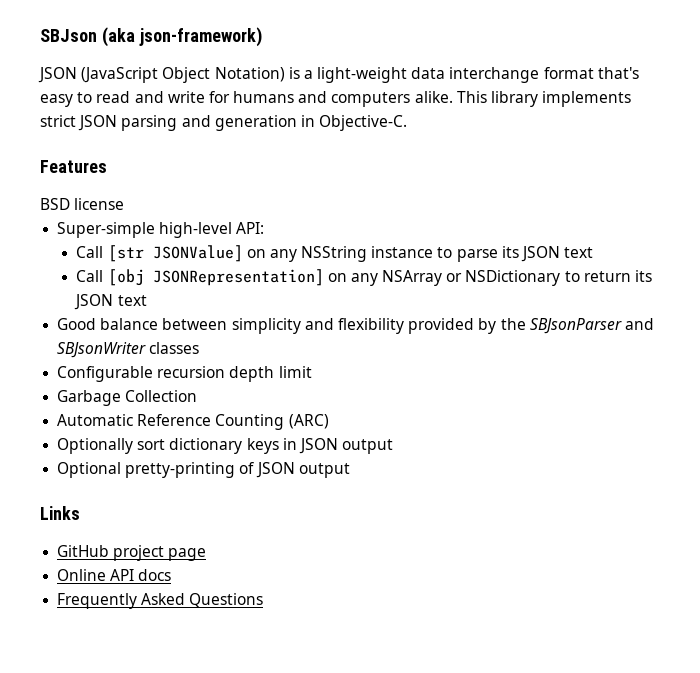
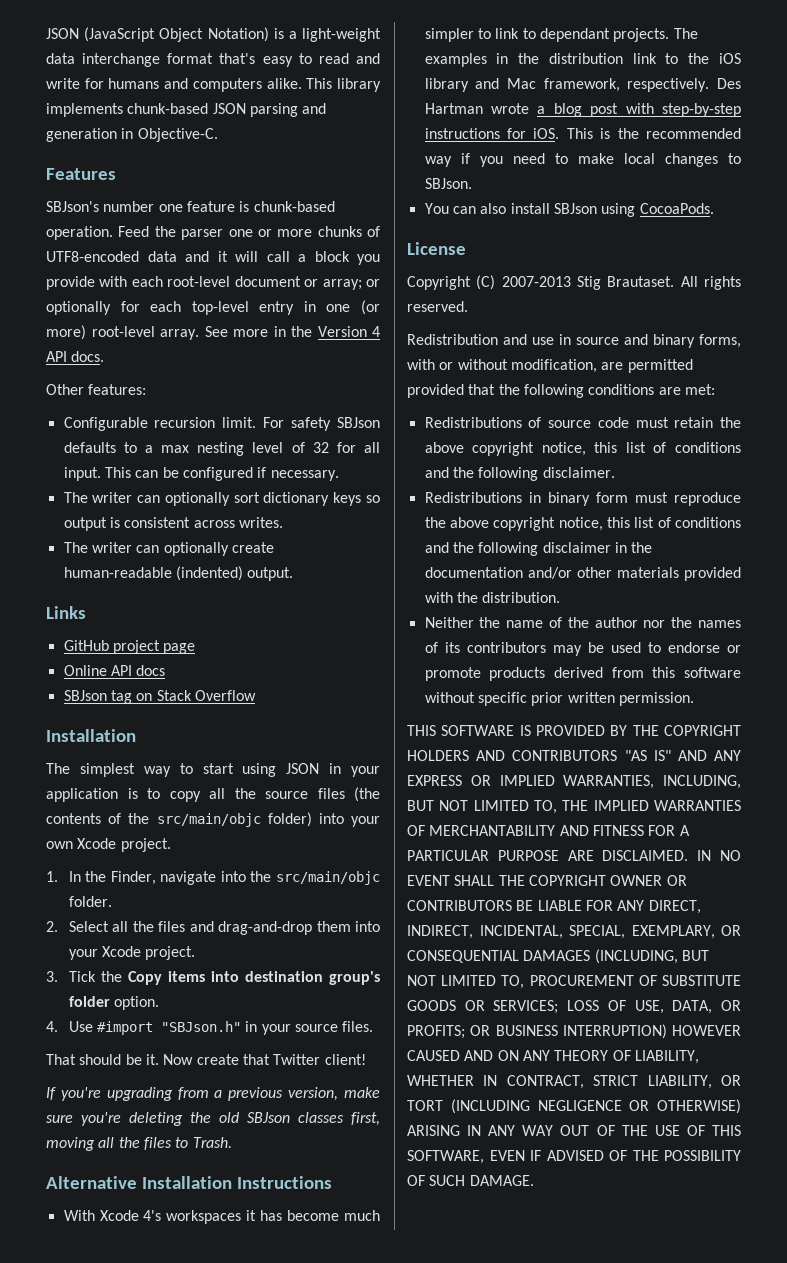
- SBJson (aka json-framework)
- This library implements strict JSON parsing and generation in Objective-C.
+ This library implements chunk-based JSON parsing and generation in Objective-C.
- BSD license
- Super-simple high-level API:
- Call [str JSONValue] on any NSString instance to parse its JSON text
- Call [obj JSONRepresentation] on any NSArray or NSDictionary to return its JSON text
- Good balance between simplicity and flexibility provided by the SBJsonParser and SBJsonWriter classes
- Configurable recursion depth limit
- Garbage Collection
- Automatic Reference Counting (ARC)
- Optionally sort dictionary keys in JSON output
- Optional pretty-printing of JSON output
+ SBJson's number one feature is chunk-based operation. Feed the parser one or more chunks of UTF8-encoded data and it will call a block you provide with each root-level document or array; or optionally for each top-level entry in one (or more) root-level array. See more in the Version 4 API docs.
+ Other features:
+ Configurable recursion limit. For safety SBJson defaults to a max nesting level of 32 for all input. This can be configured if necessary.
+ The writer can optionally sort dictionary keys so output is consistent across writes.
+ The writer can optionally create human-readable (indented) output.
- Frequently Asked Questions
+ SBJson tag on Stack Overflow
+ Installation
+ The simplest way to start using JSON in your application is to copy all the source files (the contents of the src/main/objc folder) into your own Xcode project.
+ 1. In the Finder, navigate into the src/main/objc folder.
+ 2. Select all the files and drag-and-drop them into your Xcode project.
+ 3. Tick the Copy items into destination group's folder option.
+ 4. Use #import "SBJson.h" in your source files.
+ That should be it. Now create that Twitter client!
+ If you're upgrading from a previous version, make sure you're deleting the old SBJson classes first, moving all the files to Trash.
+ Alternative Installation Instructions
+ With Xcode 4's workspaces it has become much simpler to link to dependant projects. The examples in the distribution link to the iOS library and Mac framework, respectively. Des Hartman wrote a blog post with step-by-step instructions for iOS. This is the recommended way if you need to make local changes to SBJson.
+ You can also install SBJson using CocoaPods.
+ License
+ Copyright (C) 2007-2013 Stig Brautaset. All rights reserved.
+ Redistribution and use in source and binary forms, with or without modification, are permitted provided that the following conditions are met:
+ Redistributions of source code must retain the above copyright notice, this list of conditions and the following disclaimer.
+ Redistributions in binary form must reproduce the above copyright notice, this list of conditions and the following disclaimer in the documentation and/or other materials provided with the distribution.
+ Neither the name of the author nor the names of its contributors may be used to endorse or promote products derived from this software without specific prior written permission.
+ THIS SOFTWARE IS PROVIDED BY THE COPYRIGHT HOLDERS AND CONTRIBUTORS "AS IS" AND ANY EXPRESS OR IMPLIED WARRANTIES, INCLUDING, BUT NOT LIMITED TO, THE IMPLIED WARRANTIES OF MERCHANTABILITY AND FITNESS FOR A PARTICULAR PURPOSE ARE DISCLAIMED. IN NO EVENT SHALL THE COPYRIGHT OWNER OR CONTRIBUTORS BE LIABLE FOR ANY DIRECT, INDIRECT, INCIDENTAL, SPECIAL, EXEMPLARY, OR CONSEQUENTIAL DAMAGES (INCLUDING, BUT NOT LIMITED TO, PROCUREMENT OF SUBSTITUTE GOODS OR SERVICES; LOSS OF USE, DATA, OR PROFITS; OR BUSINESS INTERRUPTION) HOWEVER CAUSED AND ON ANY THEORY OF LIABILITY, WHETHER IN CONTRACT, STRICT LIABILITY, OR TORT (INCLUDING NEGLIGENCE OR OTHERWISE) ARISING IN ANY WAY OUT OF THE USE OF THIS SOFTWARE, EVEN IF ADVISED OF THE POSSIBILITY OF SUCH DAMAGE.

